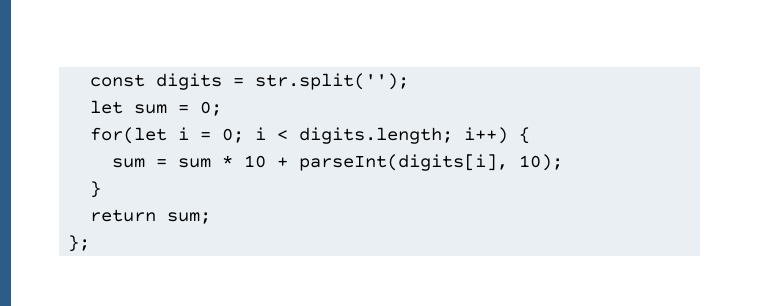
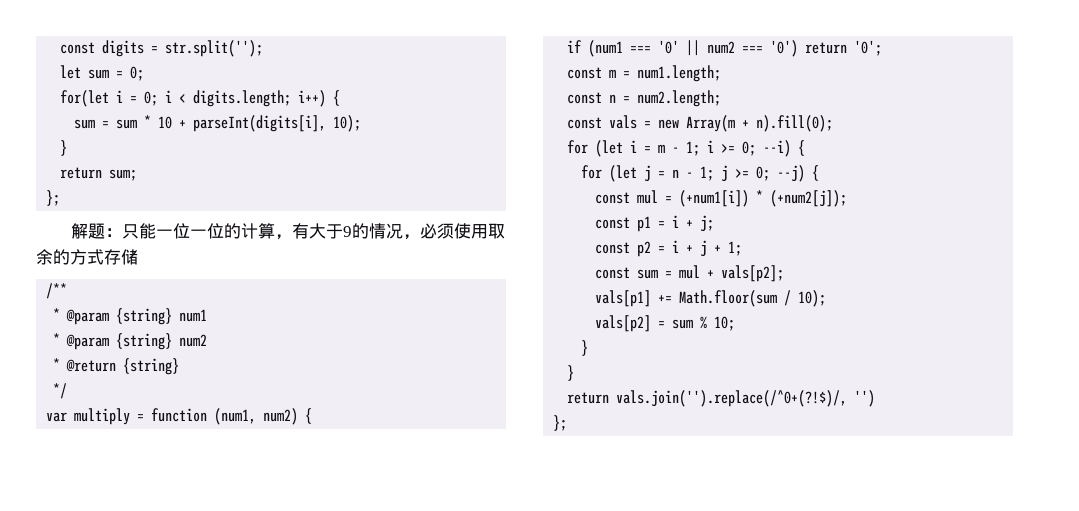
+ 解题：只能一位一位的计算，有大于9的情况，必须使用取余的方式存储
+ /**
+ * @param {string} num1
+ * @param {string} num2
+ * @return {string}
+ */
+ var multiply = function (num1, num2) {
+ if (num1 === '0' || num2 === '0') return '0';
+ const m = num1.length;
+ const n = num2.length;
+ const vals = new Array(m + n).fill(0);
+ for (let i = m - 1; i >= 0; --i) {
+ for (let j = n - 1; j >= 0; --j) {
+ const mul = (+num1[i]) * (+num2[j]);
+ const p1 = i + j;
+ const p2 = i + j + 1;
+ const sum = mul + vals[p2];
+ vals[p1] += Math.floor(sum / 10);
+ vals[p2] = sum % 10;
+ }
+ }
+ return vals.join('').replace(/^0+(?!$)/, '')
+ };

